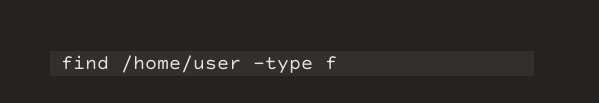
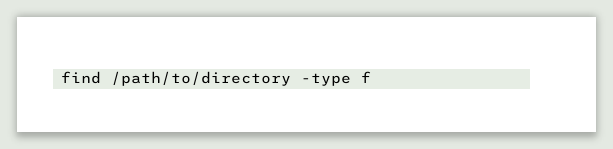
- find /home/user -type f
+ find /path/to/directory -type f

